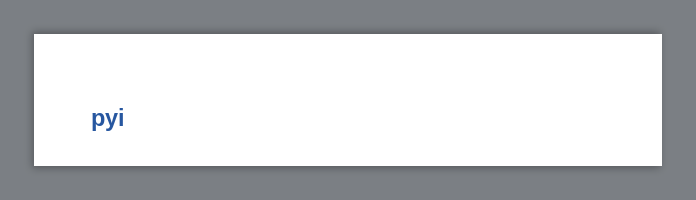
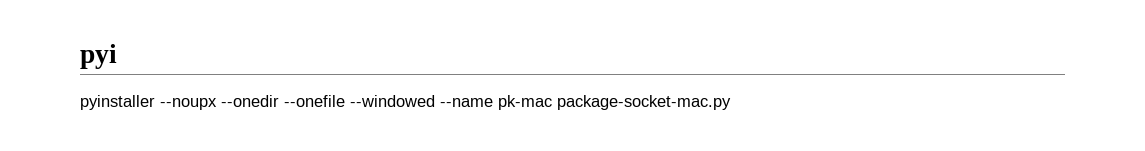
+ pyinstaller --noupx --onedir --onefile --windowed --name pk-mac package-socket-mac.py

